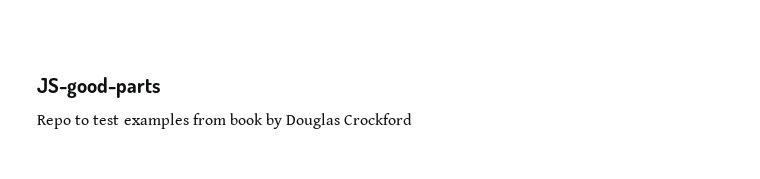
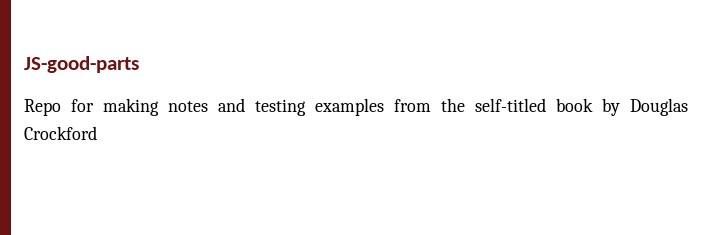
- Repo to test examples from book by Douglas Crockford
+ Repo for making notes and testing examples from the self-titled book by Douglas Crockford

